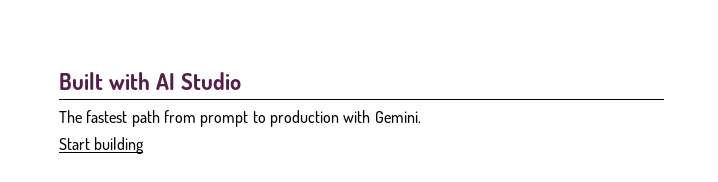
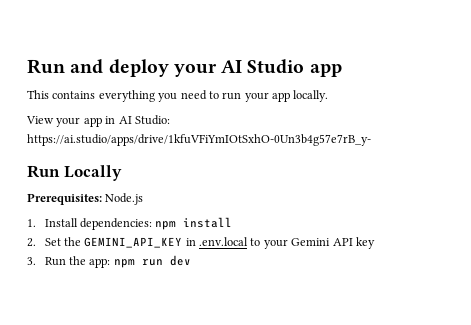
- Built with AI Studio
- The fastest path from prompt to production with Gemini.
- Start building
+ Run and deploy your AI Studio app
+ This contains everything you need to run your app locally.
+ View your app in AI Studio: https://ai.studio/apps/drive/1kfuVFiYmIOtSxhO-0Un3b4g57e7rB_y-
+ Run Locally
+ Prerequisites: Node.js
+ 1. Install dependencies: npm install
+ 2. Set the GEMINI_API_KEY in .env.local to your Gemini API key
+ 3. Run the app: npm run dev

